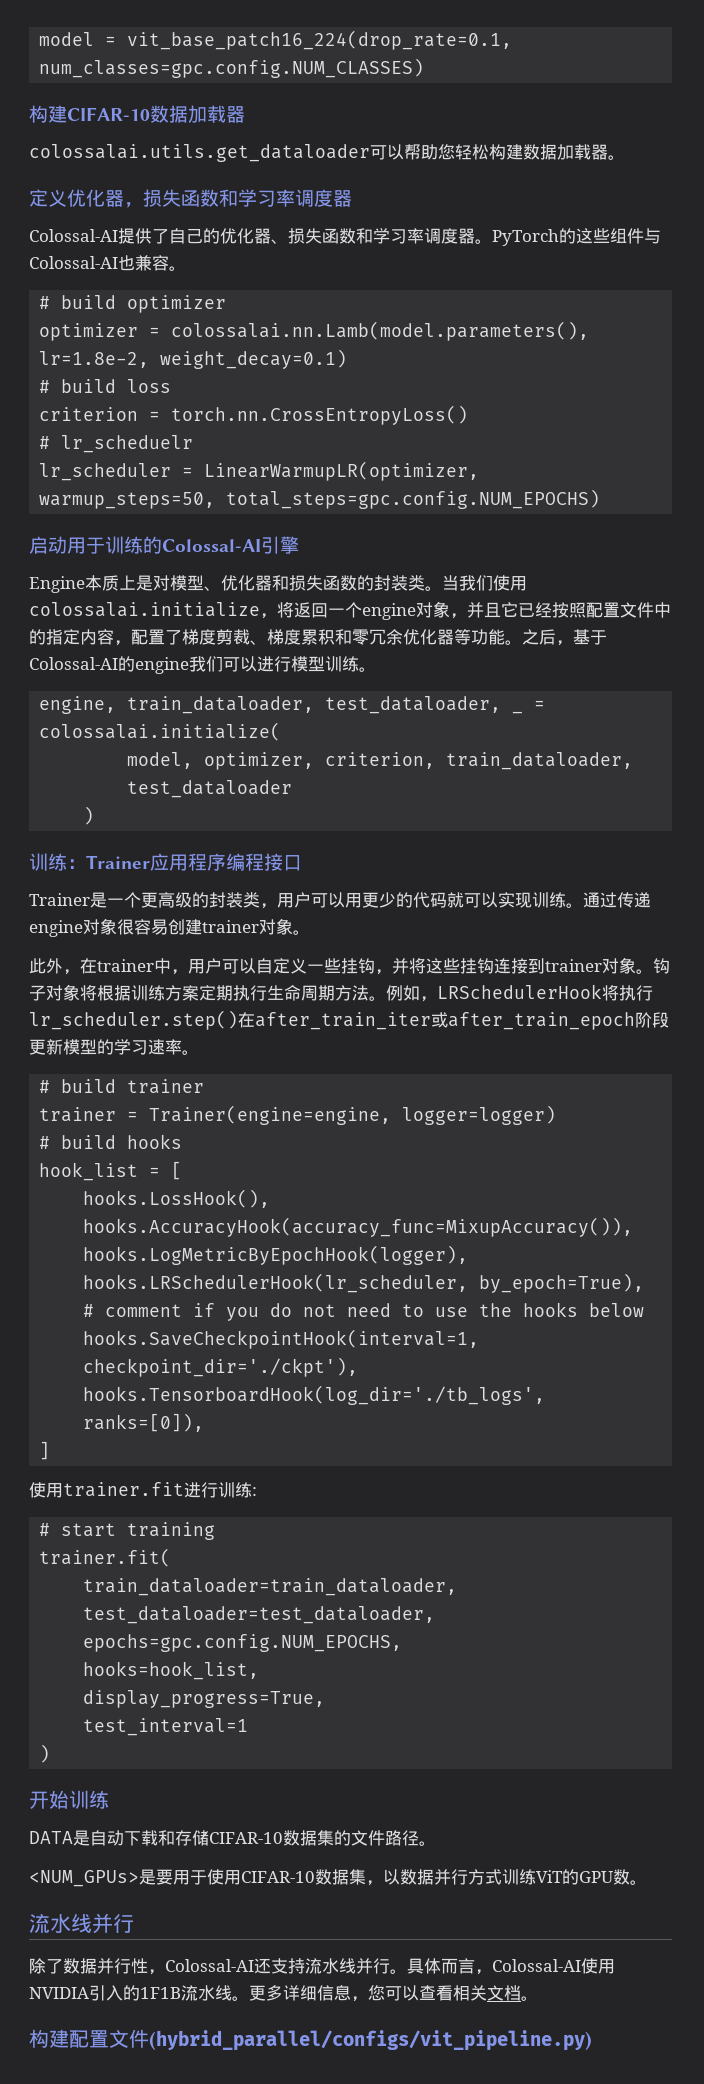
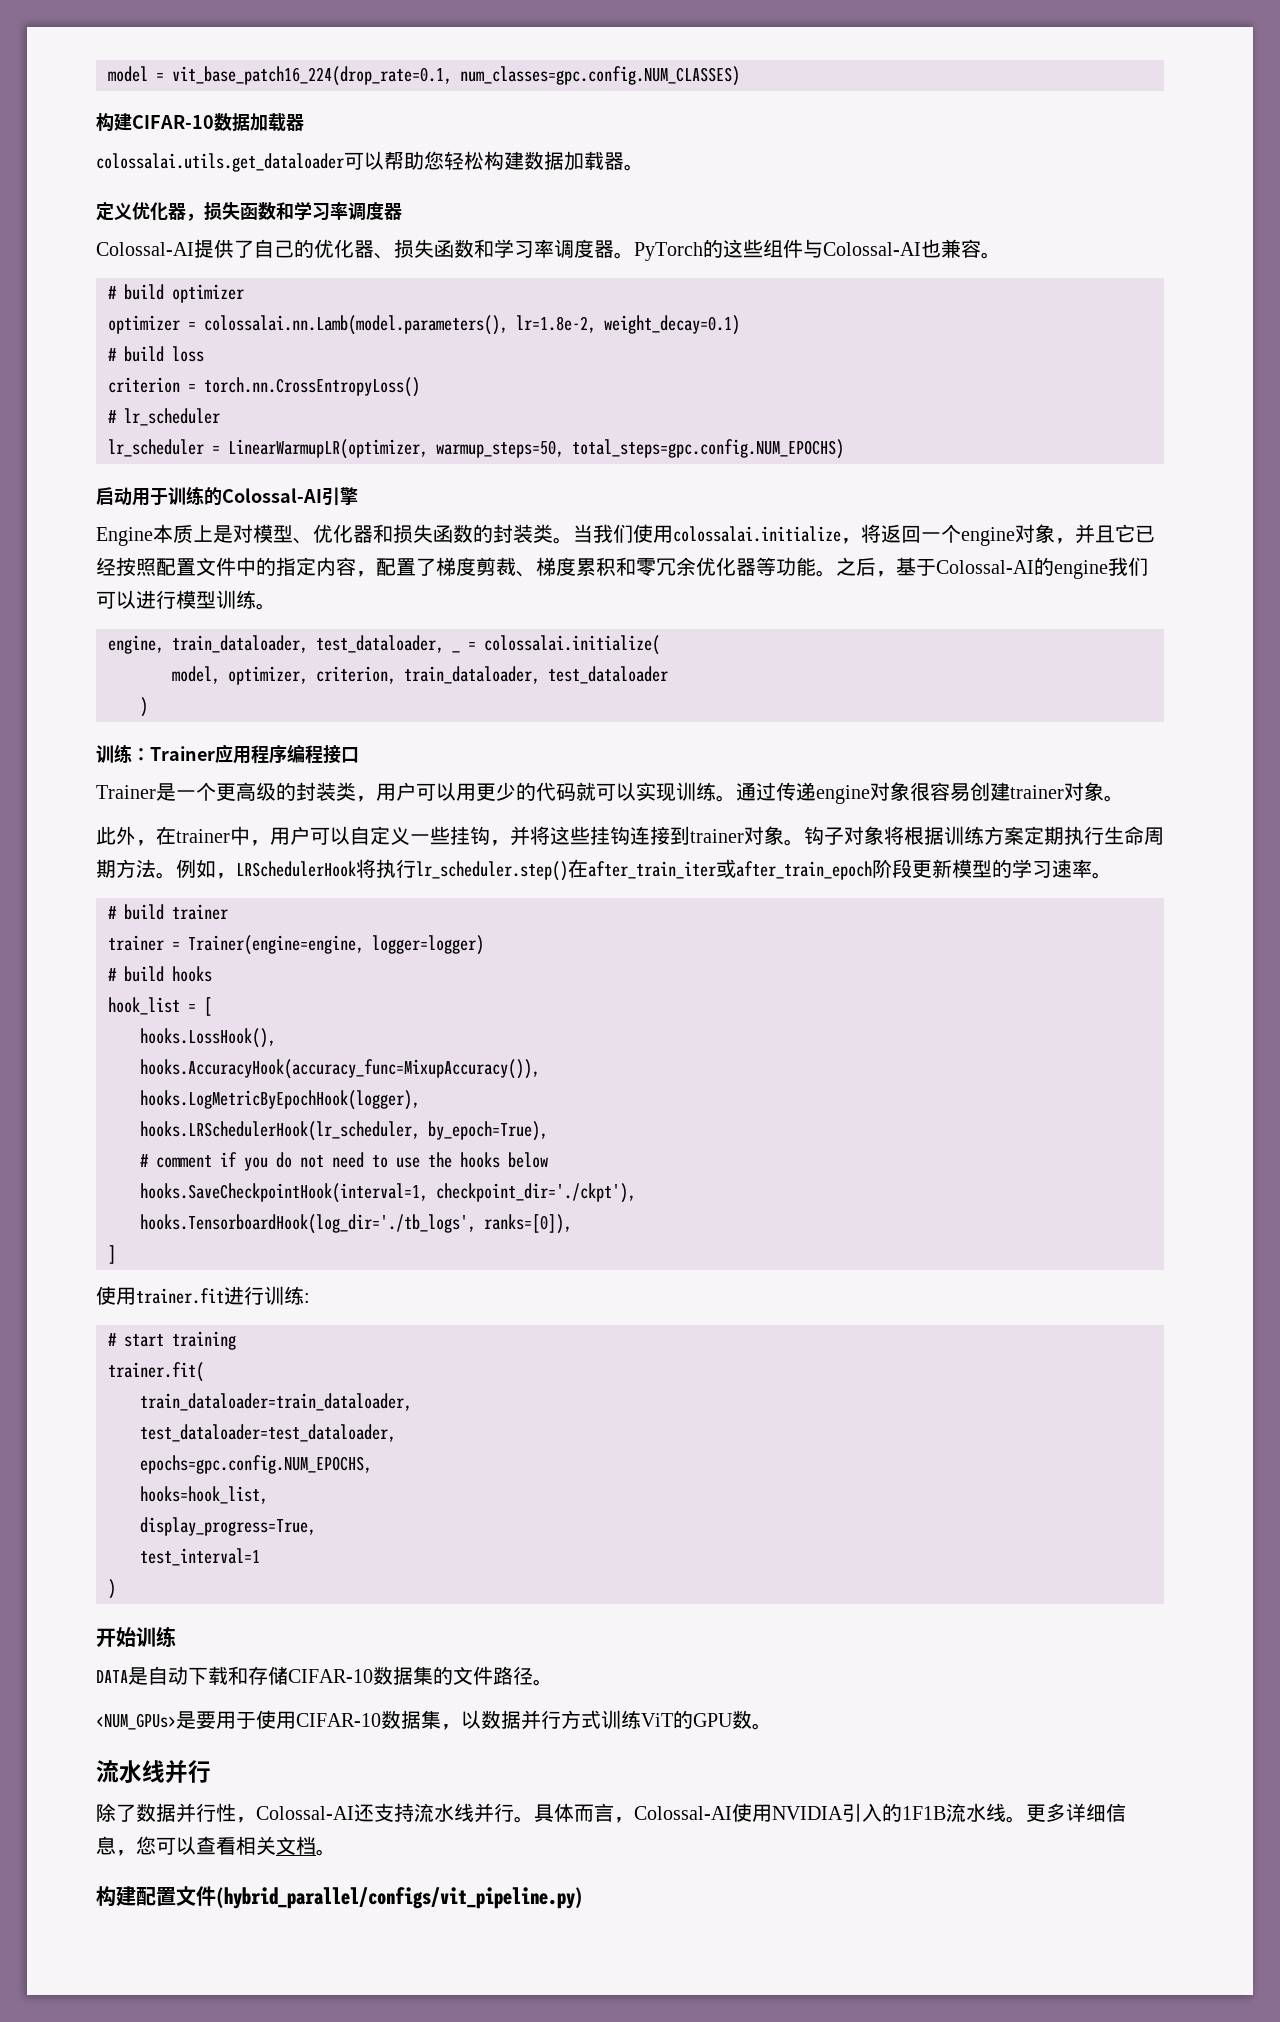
- # lr_scheduelr
+ # lr_scheduler

